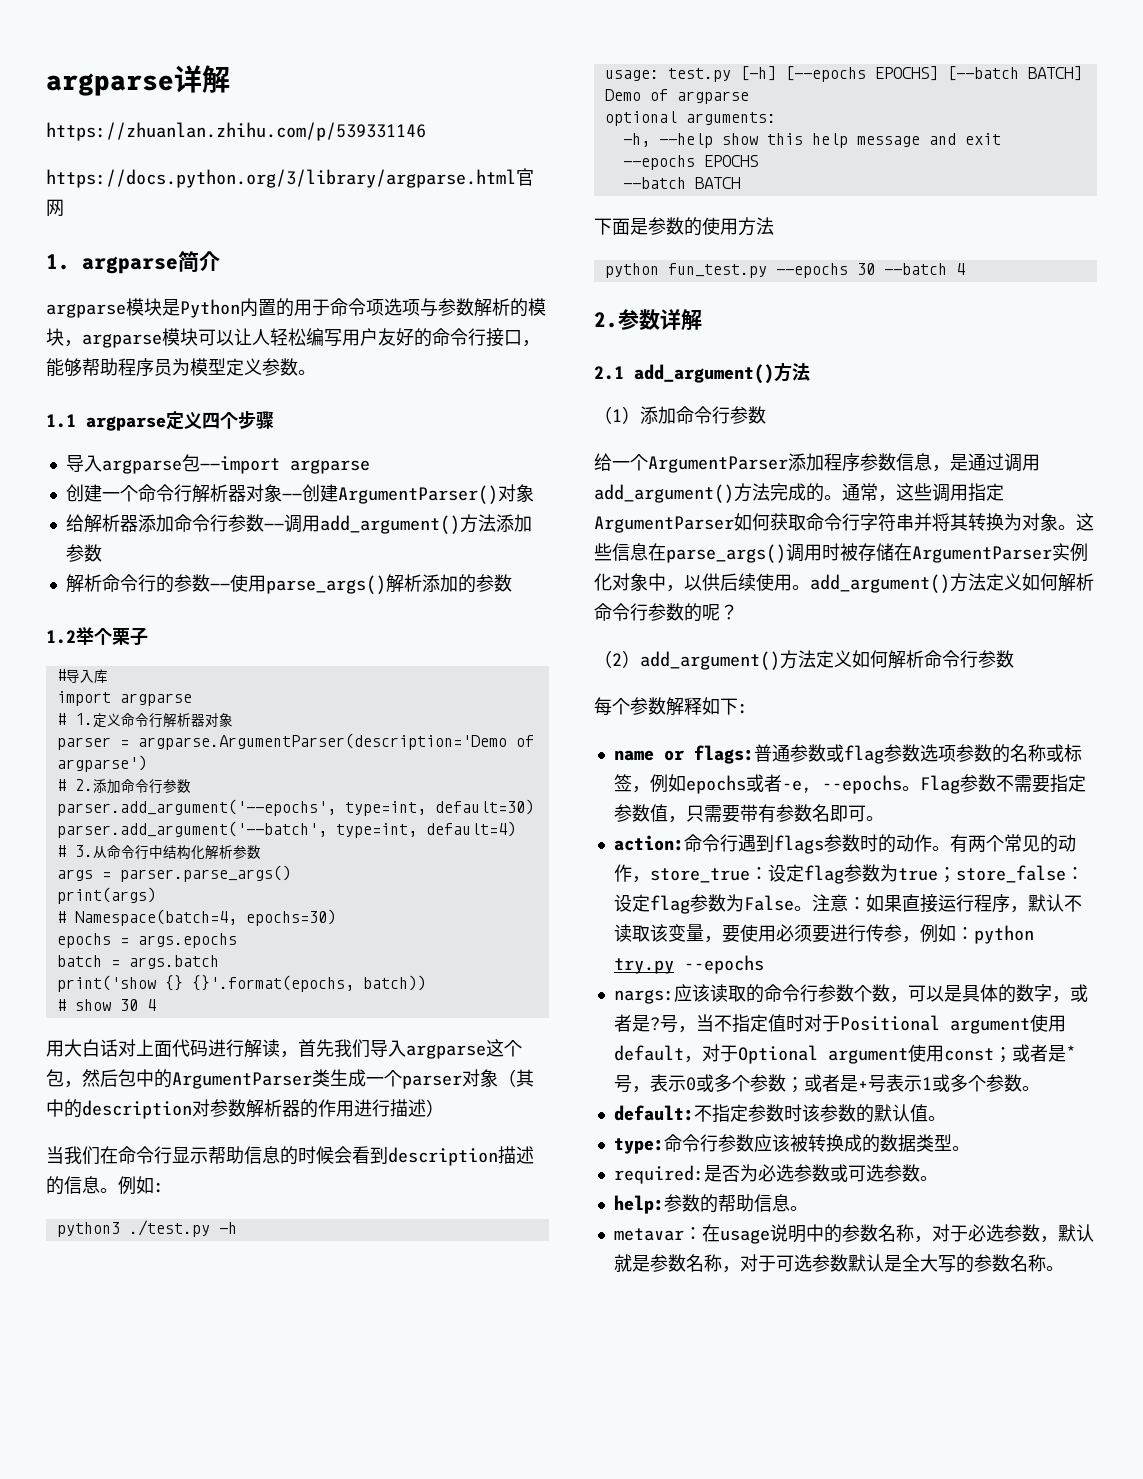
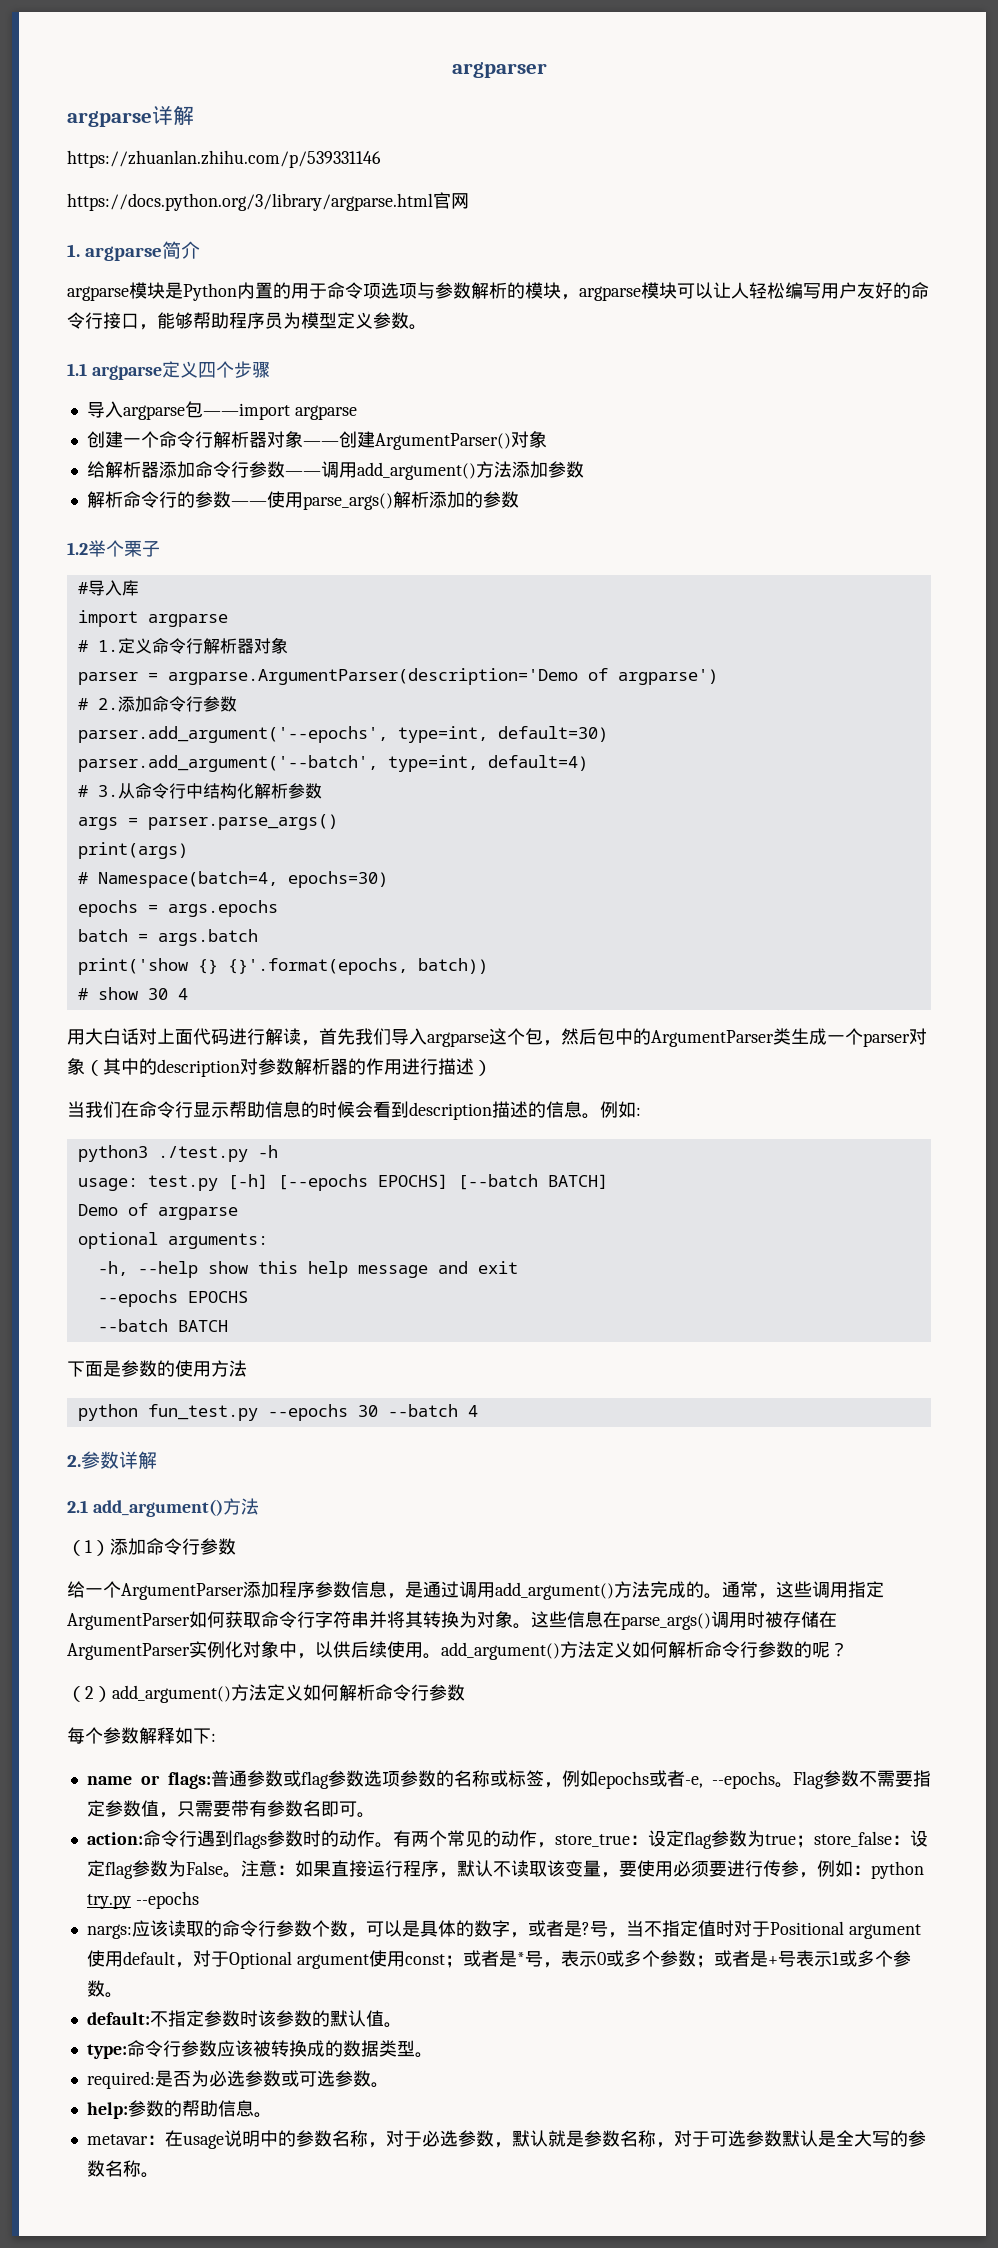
+ argparser

